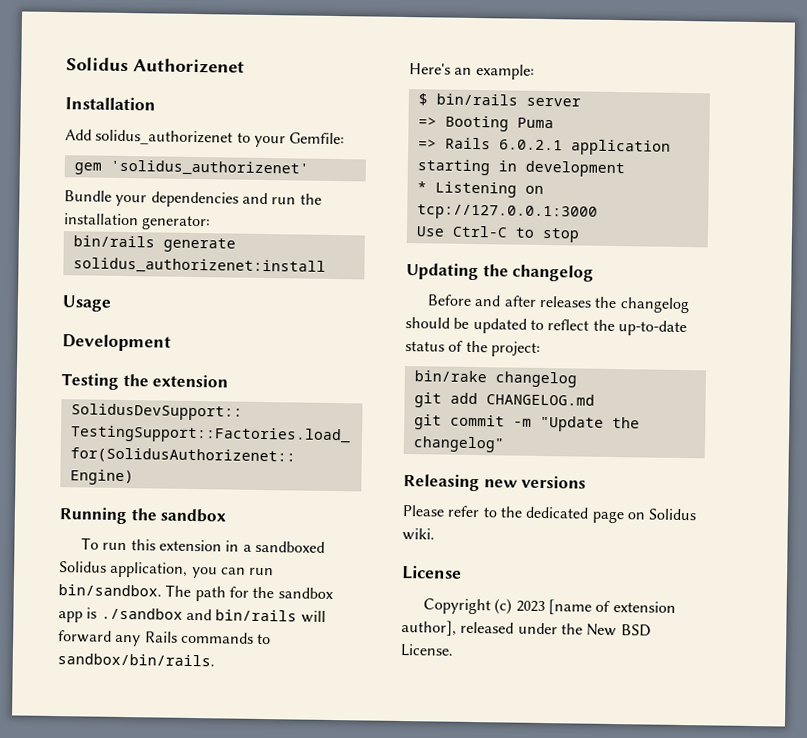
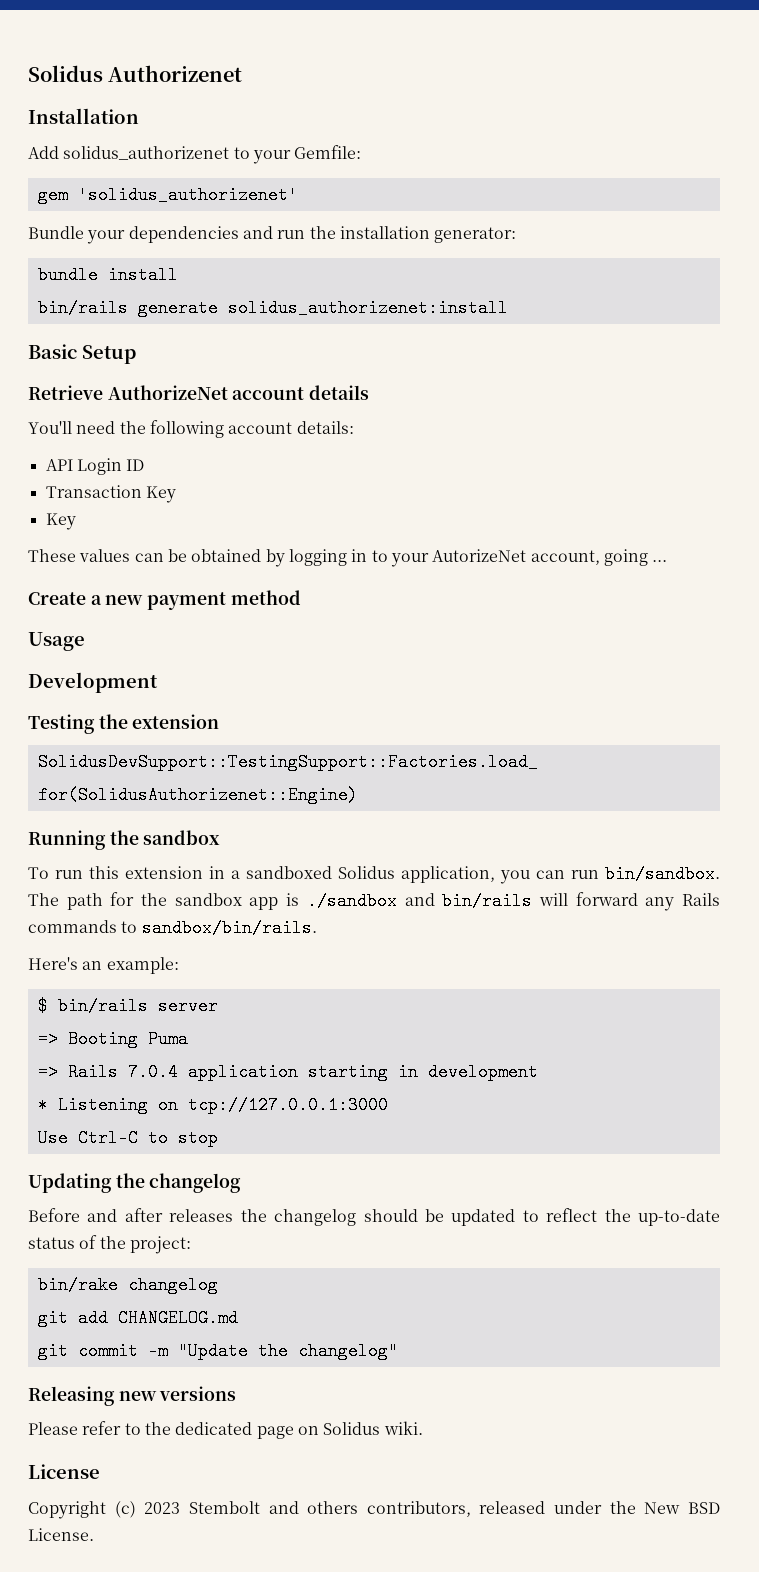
+ bundle install
+ Basic Setup
+ Retrieve AuthorizeNet account details
+ You'll need the following account details:
+ API Login ID
+ Transaction Key
+ Key
+ These values can be obtained by logging in to your AutorizeNet account, going ...
+ Create a new payment method
- => Rails 6.0.2.1 application starting in development
+ => Rails 7.0.4 application starting in development
- Copyright (c) 2023 [name of extension author], released under the New BSD License.
+ Copyright (c) 2023 Stembolt and others contributors, released under the New BSD License.

